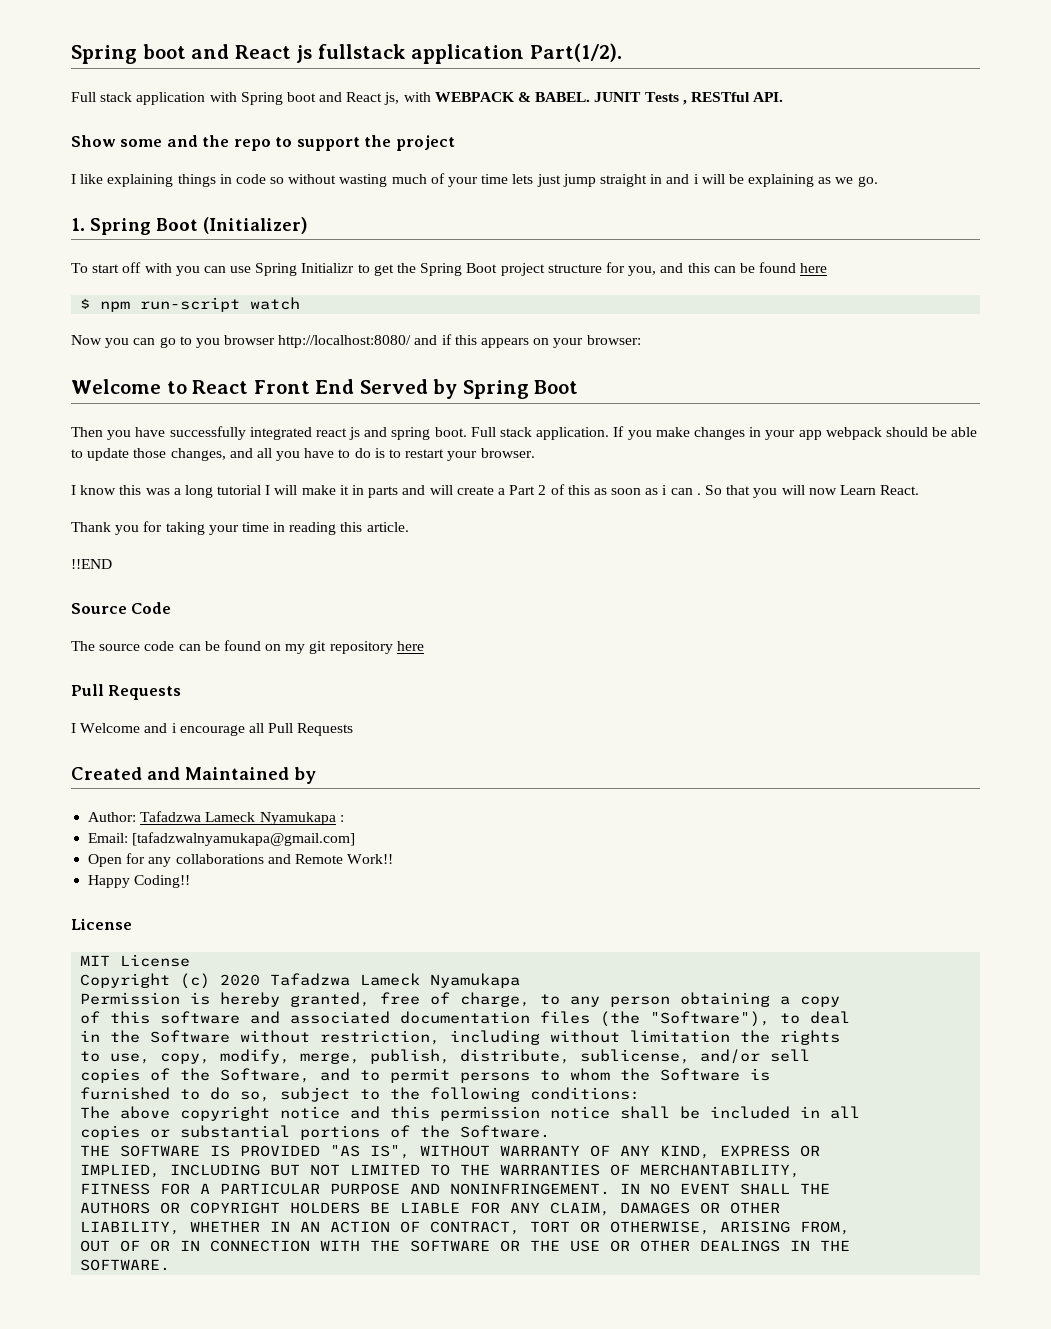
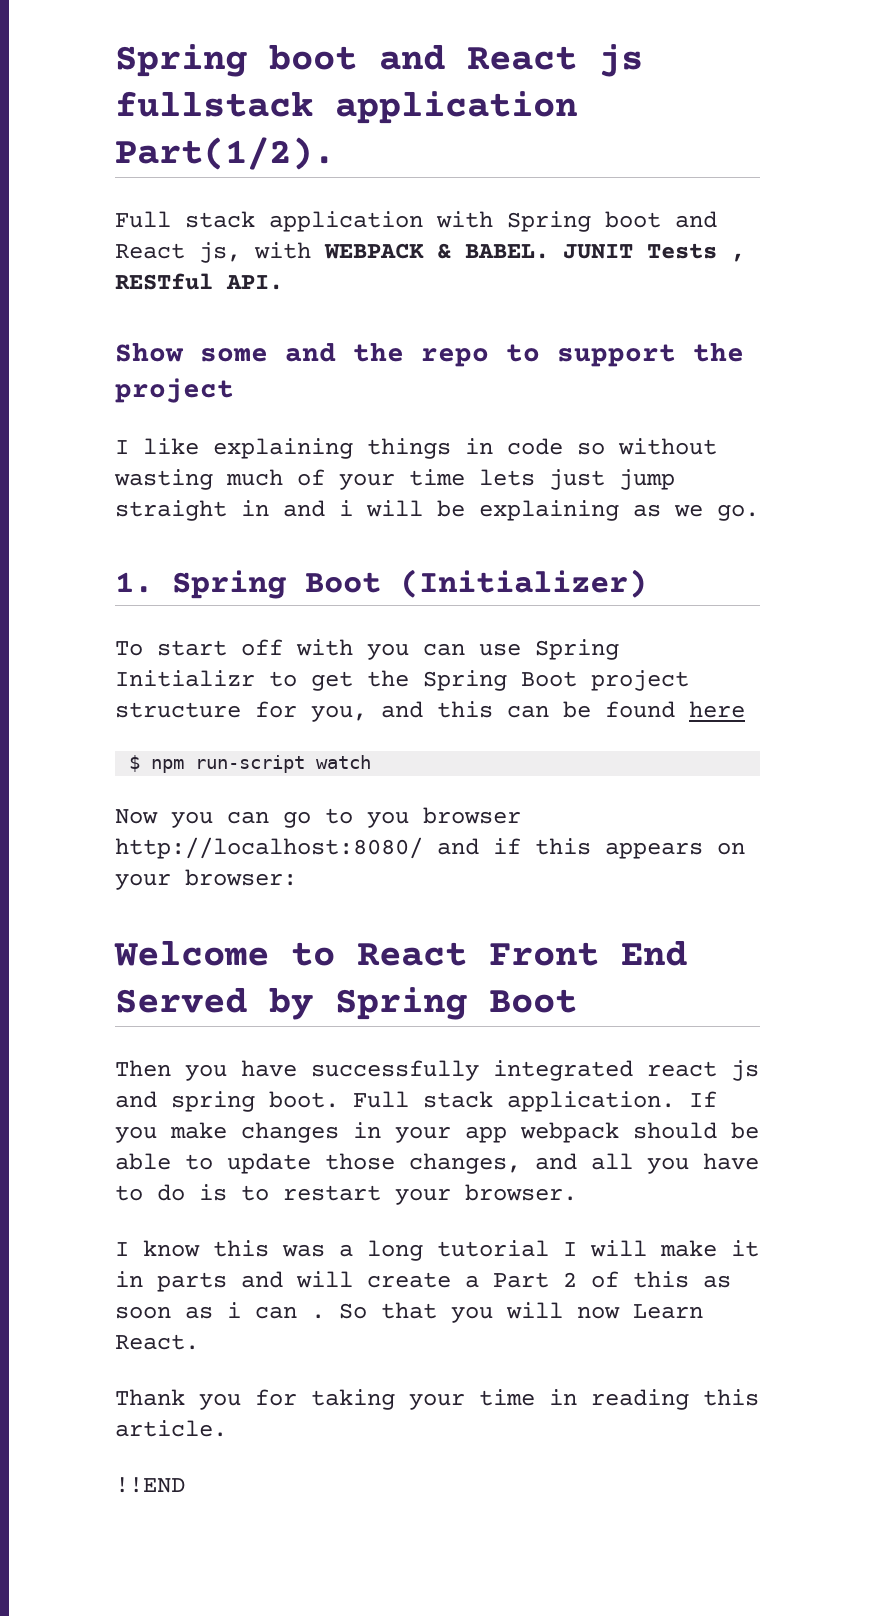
- Source Code
- The source code can be found on my git repository here
- Pull Requests
- I Welcome and i encourage all Pull Requests
- Created and Maintained by
- Author: Tafadzwa Lameck Nyamukapa :
- Email: [tafadzwalnyamukapa@gmail.com]
- Open for any collaborations and Remote Work!!
- Happy Coding!!
- License
- MIT License
- Copyright (c) 2020 Tafadzwa Lameck Nyamukapa
- Permission is hereby granted, free of charge, to any person obtaining a copy
- of this software and associated documentation files (the "Software"), to deal
- in the Software without restriction, including without limitation the rights
- to use, copy, modify, merge, publish, distribute, sublicense, and/or sell
- copies of the Software, and to permit persons to whom the Software is
- furnished to do so, subject to the following conditions:
- The above copyright notice and this permission notice shall be included in all
- copies or substantial portions of the Software.
- THE SOFTWARE IS PROVIDED "AS IS", WITHOUT WARRANTY OF ANY KIND, EXPRESS OR
- IMPLIED, INCLUDING BUT NOT LIMITED TO THE WARRANTIES OF MERCHANTABILITY,
- FITNESS FOR A PARTICULAR PURPOSE AND NONINFRINGEMENT. IN NO EVENT SHALL THE
- AUTHORS OR COPYRIGHT HOLDERS BE LIABLE FOR ANY CLAIM, DAMAGES OR OTHER
- LIABILITY, WHETHER IN AN ACTION OF CONTRACT, TORT OR OTHERWISE, ARISING FROM,
- OUT OF OR IN CONNECTION WITH THE SOFTWARE OR THE USE OR OTHER DEALINGS IN THE
- SOFTWARE.

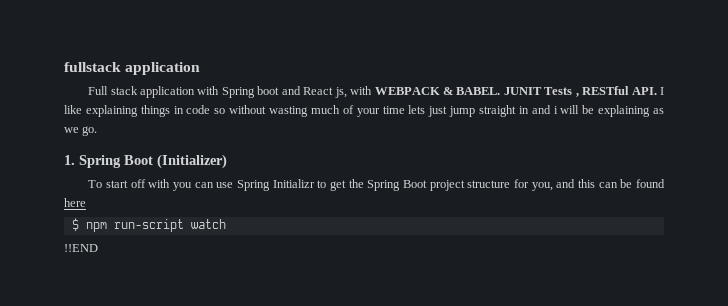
- Spring boot and React js fullstack application Part(1/2).
+ fullstack application
- JUNIT Tests , RESTful API.
- Show some and the repo to support the project
- I like explaining things in code so without wasting much of your time lets just jump straight in and i will be explaining as we go.
+ JUNIT Tests , RESTful API. I like explaining things in code so without wasting much of your time lets just jump straight in and i will be explaining as we go.
- Now you can go to you browser http://localhost:8080/ and if this appears on your browser:
- Welcome to React Front End Served by Spring Boot
- Then you have successfully integrated react js and spring boot. Full stack application. If you make changes in your app webpack should be able to update those changes, and all you have to do is to restart your browser.
- I know this was a long tutorial I will make it in parts and will create a Part 2 of this as soon as i can . So that you will now Learn React.
- Thank you for taking your time in reading this article.

